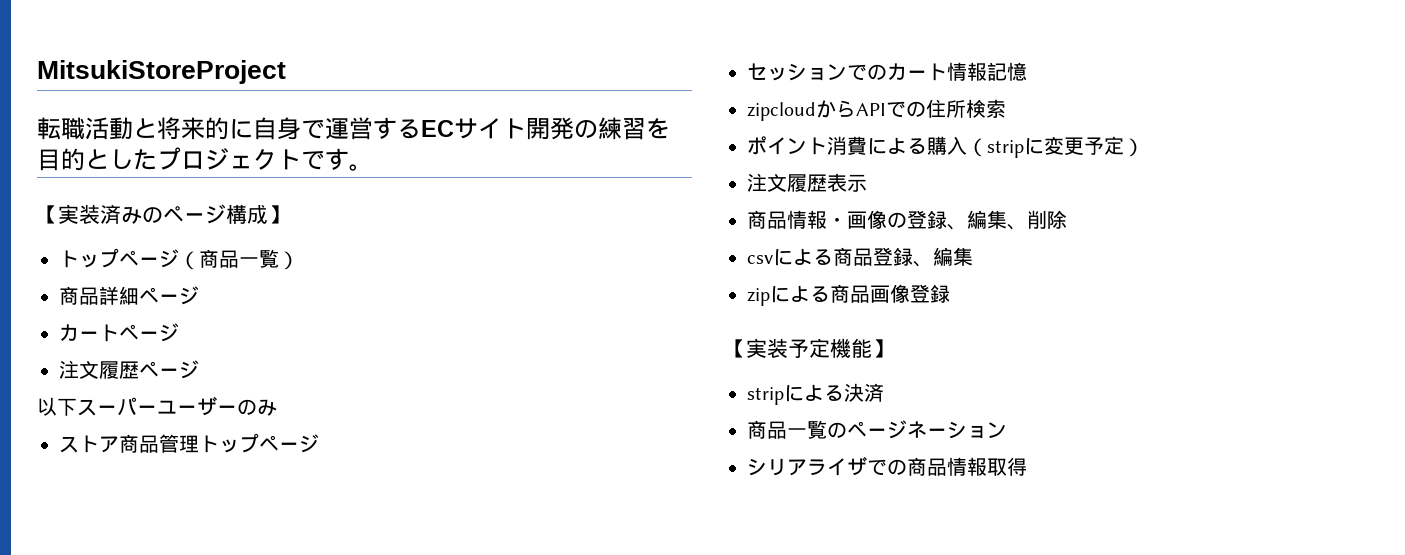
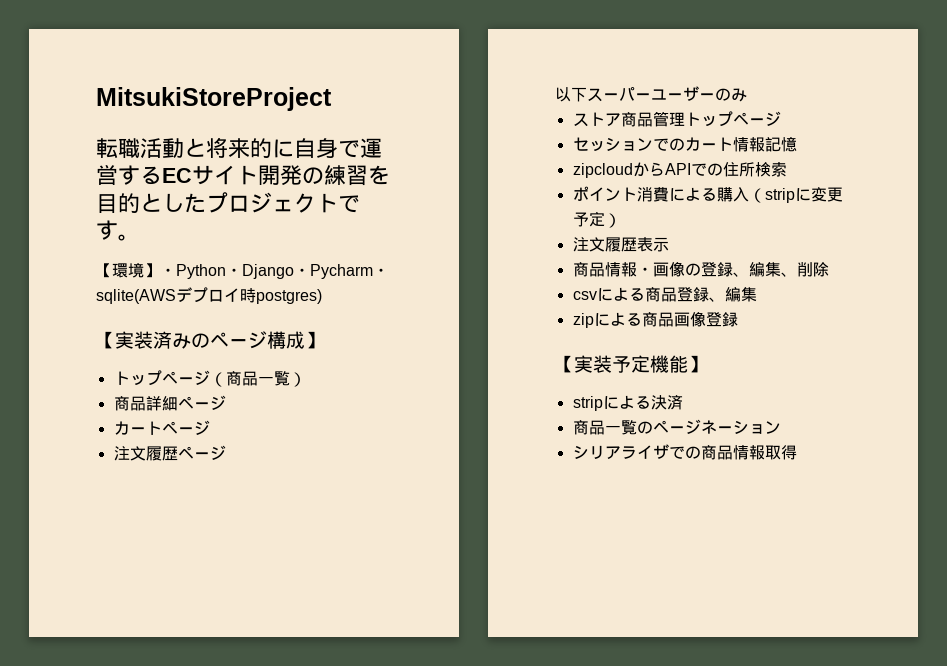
+ 【環境】・Python・Django・Pycharm・sqlite(AWSデプロイ時postgres)

